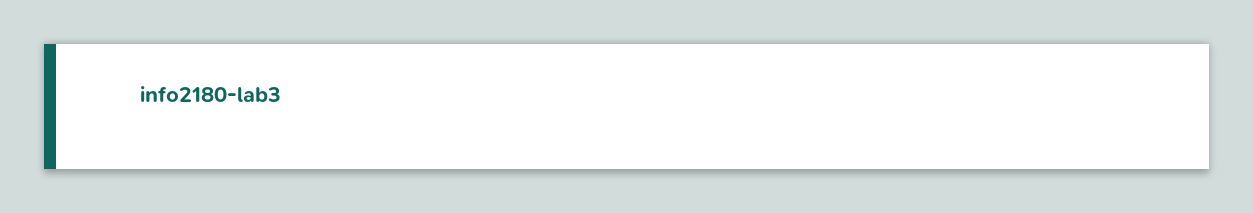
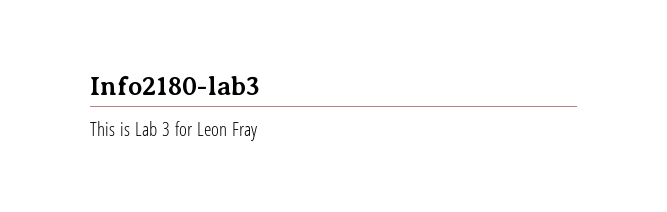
- info2180-lab3
+ Info2180-lab3
+ This is Lab 3 for Leon Fray

